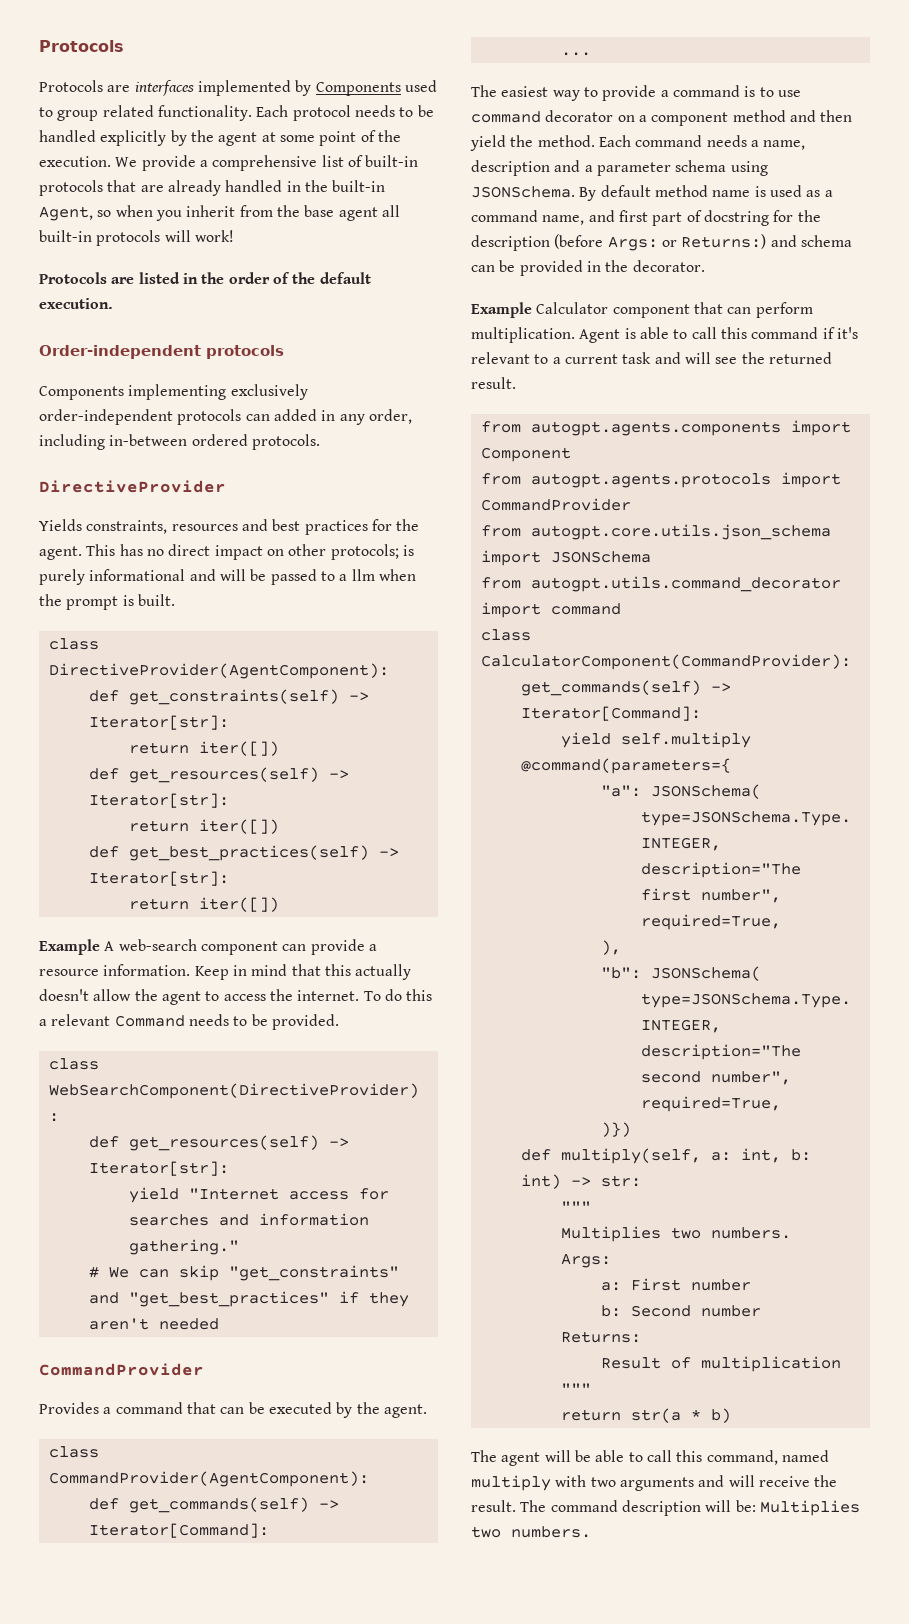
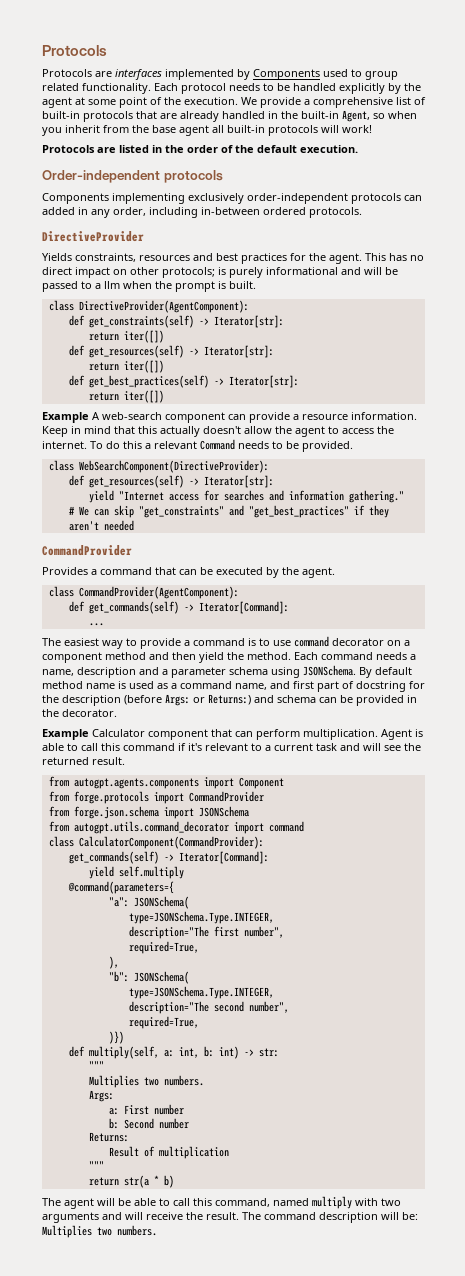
- from autogpt.agents.protocols import CommandProvider
+ from forge.protocols import CommandProvider
- from autogpt.core.utils.json_schema import JSONSchema
+ from forge.json.schema import JSONSchema

